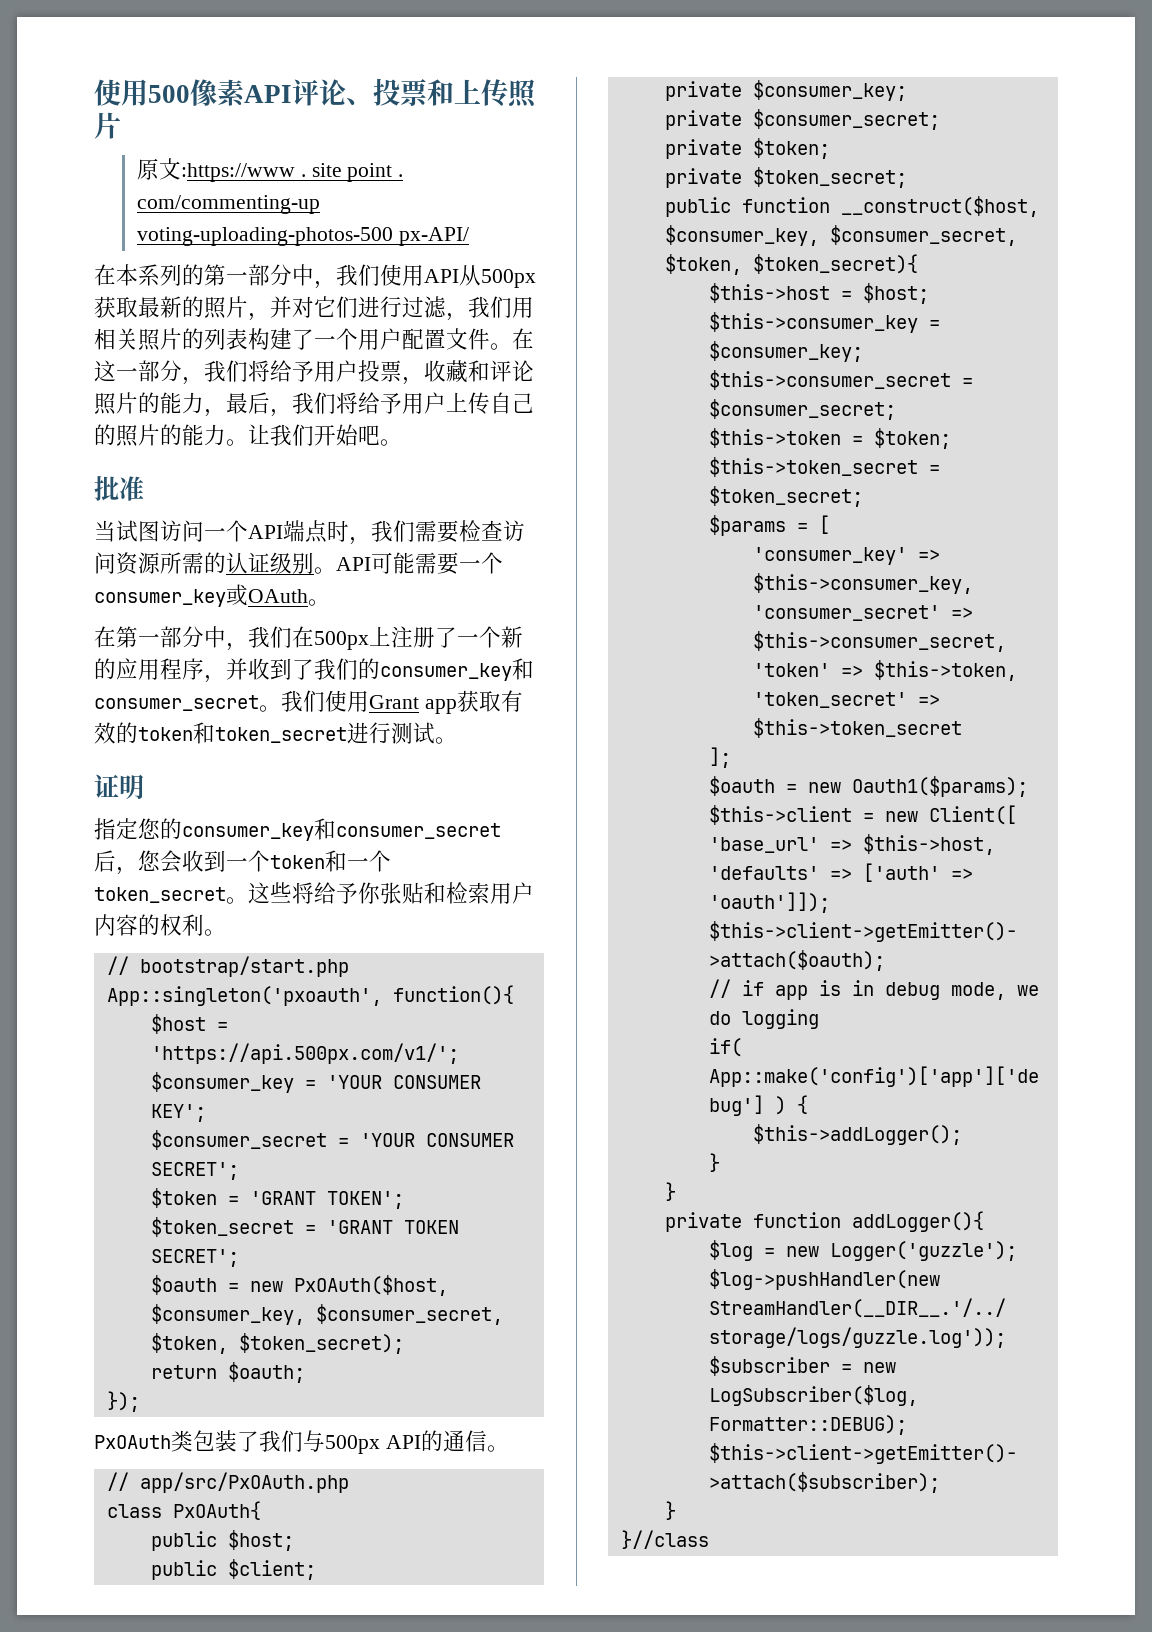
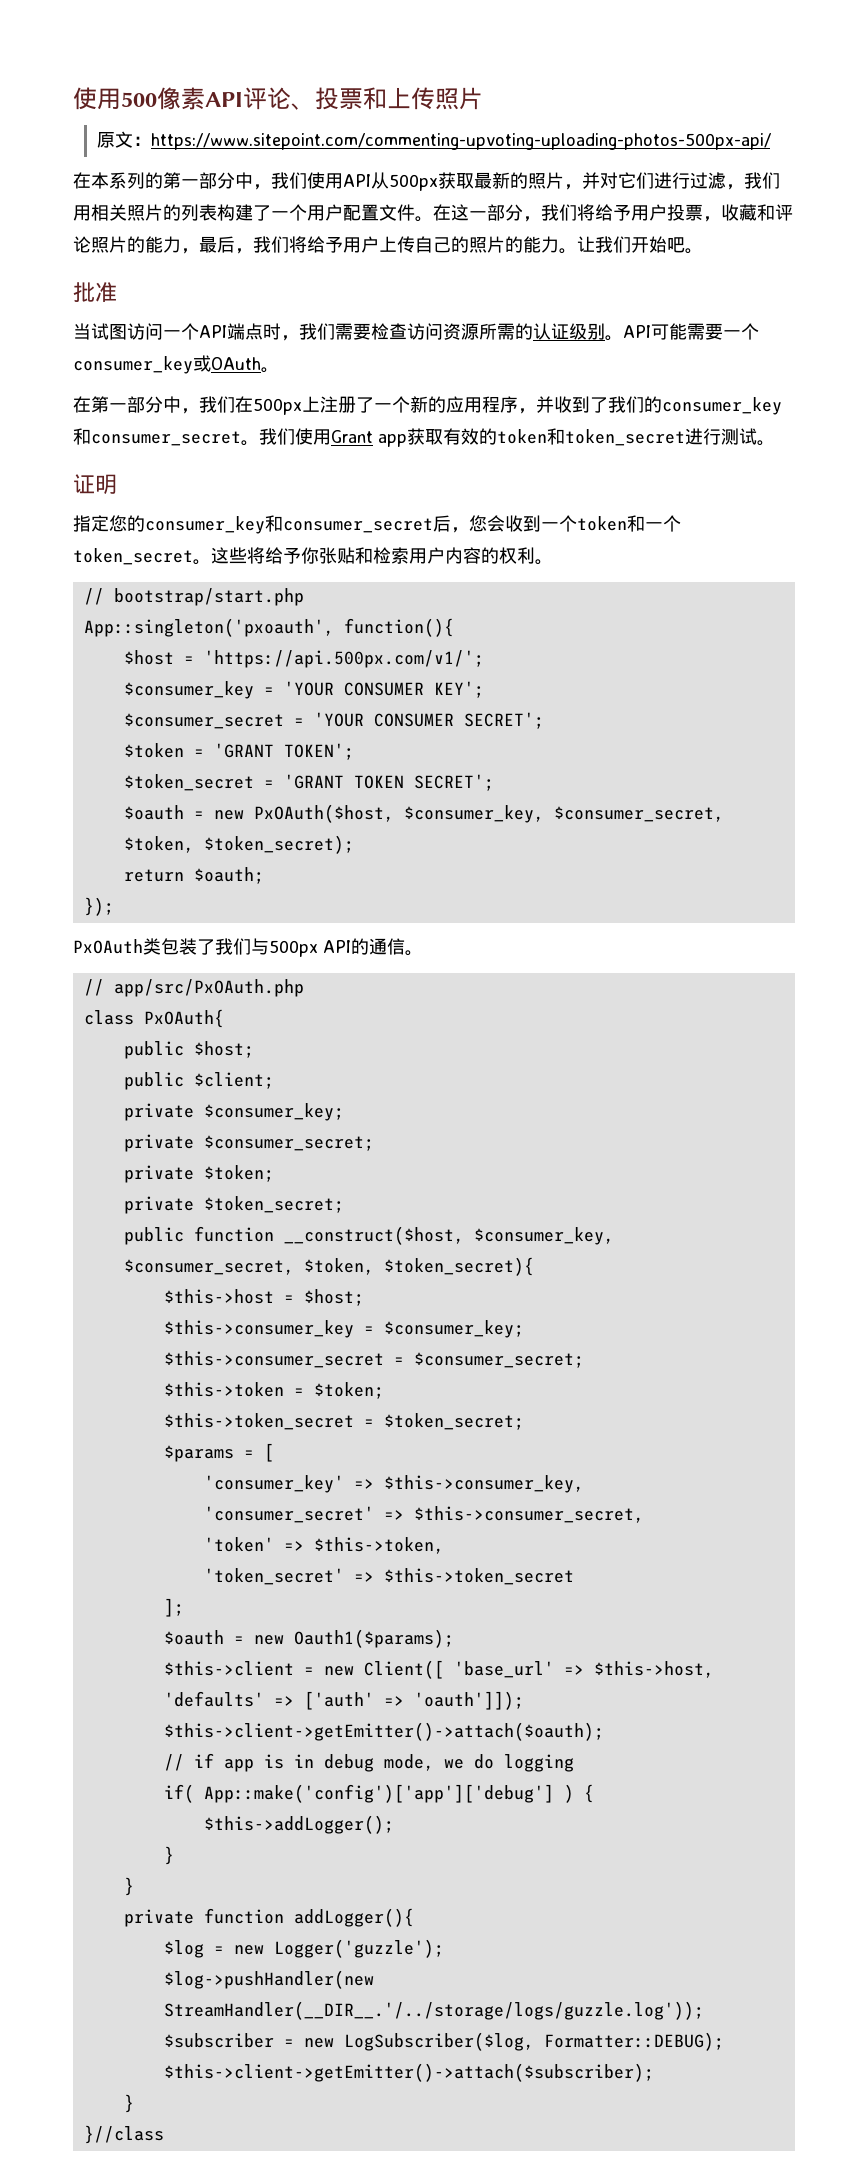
- 原文:https://www . site point . com/commenting-up voting-uploading-photos-500 px-API/
+ 原文：https://www.sitepoint.com/commenting-upvoting-uploading-photos-500px-api/

